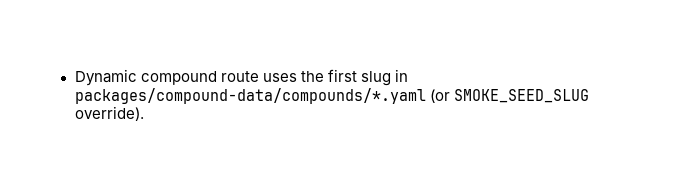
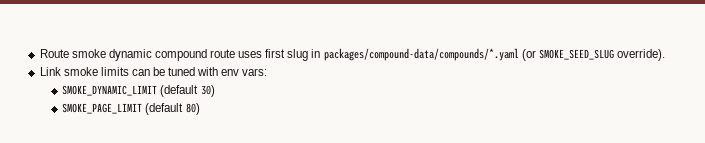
- Dynamic compound route uses the first slug in packages/compound-data/compounds/*.yaml (or SMOKE_SEED_SLUG override).
+ Route smoke dynamic compound route uses first slug in packages/compound-data/compounds/*.yaml (or SMOKE_SEED_SLUG override).
+ Link smoke limits can be tuned with env vars:
+ SMOKE_DYNAMIC_LIMIT (default 30)
+ SMOKE_PAGE_LIMIT (default 80)

